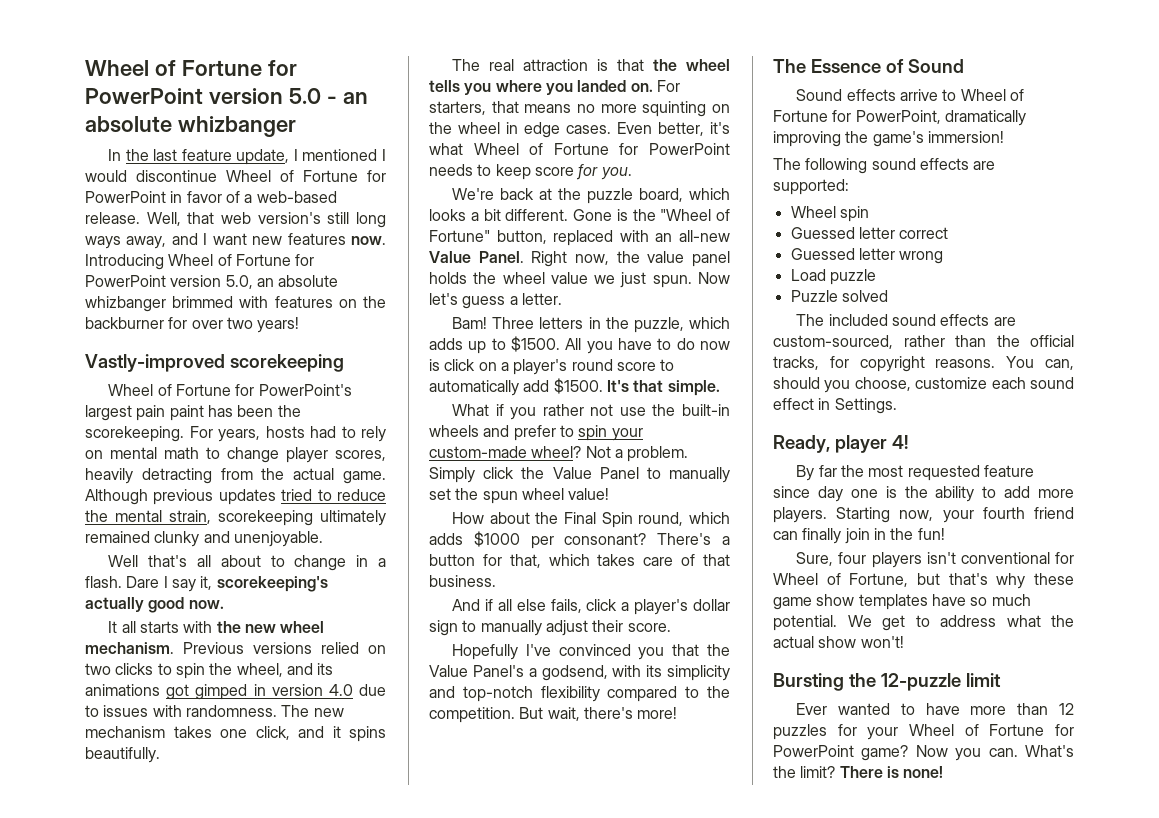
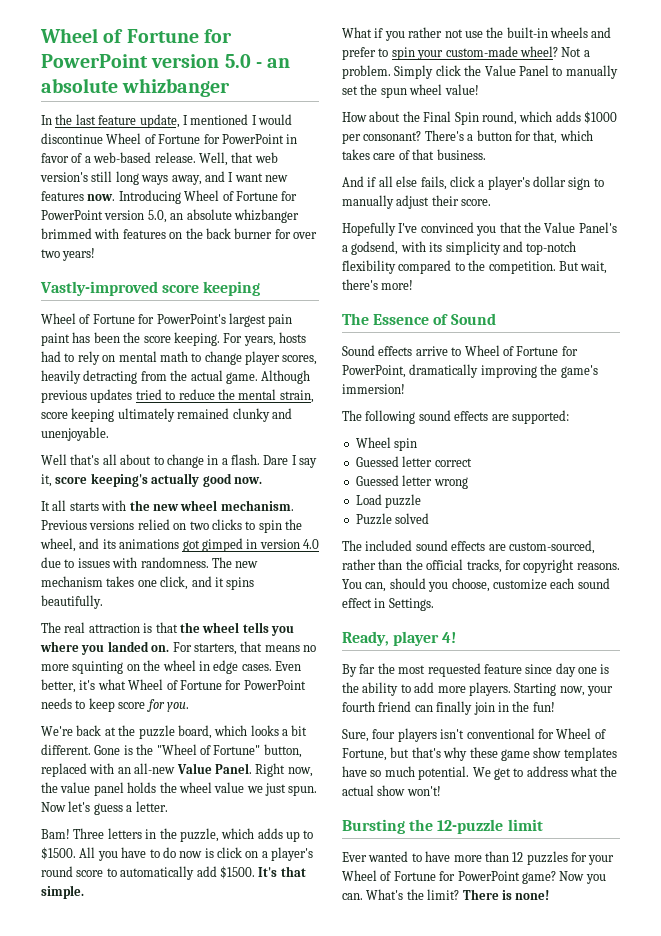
- Introducing Wheel of Fortune for PowerPoint version 5.0, an absolute whizbanger brimmed with features on the backburner for over two years!
+ Introducing Wheel of Fortune for PowerPoint version 5.0, an absolute whizbanger brimmed with features on the back burner for over two years!
- Vastly-improved scorekeeping
+ Vastly-improved score keeping
- Wheel of Fortune for PowerPoint's largest pain paint has been the scorekeeping.
+ Wheel of Fortune for PowerPoint's largest pain paint has been the score keeping.
- Although previous updates tried to reduce the mental strain, scorekeeping ultimately remained clunky and unenjoyable.
+ Although previous updates tried to reduce the mental strain, score keeping ultimately remained clunky and unenjoyable.
- Dare I say it, scorekeeping's actually good now.
+ Dare I say it, score keeping's actually good now.

